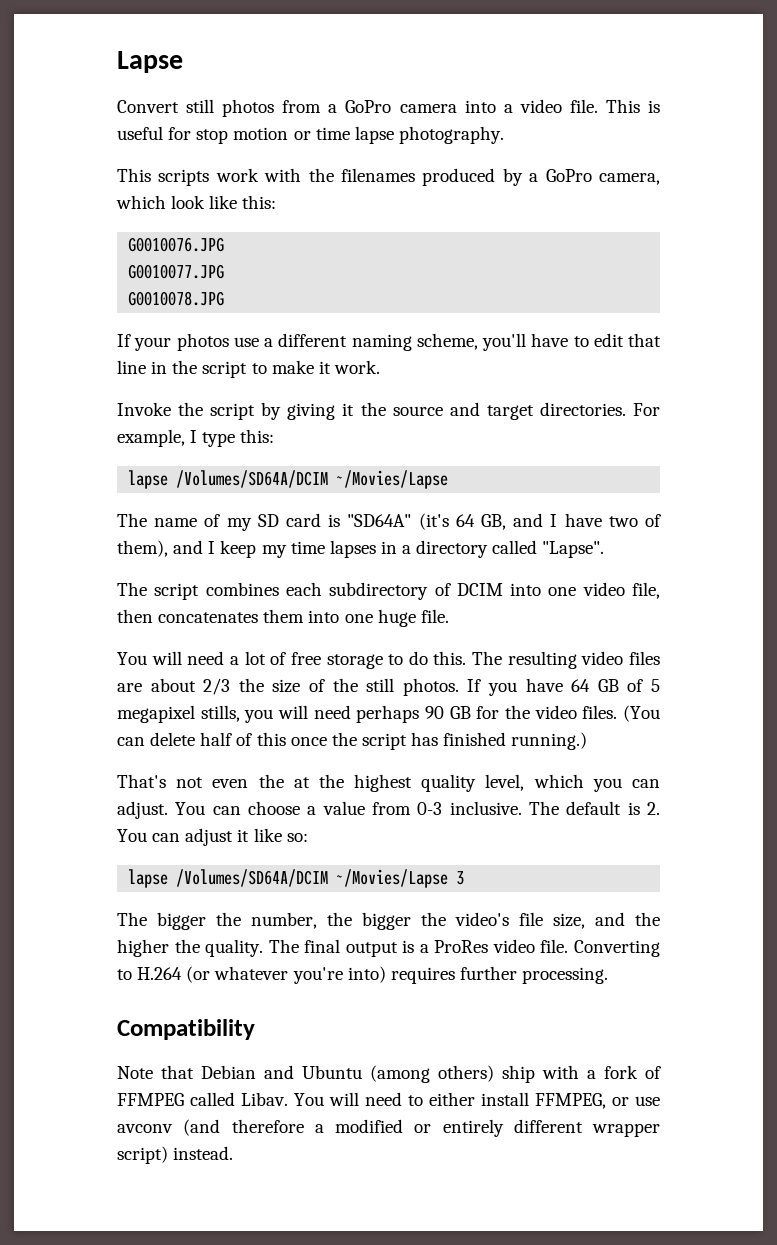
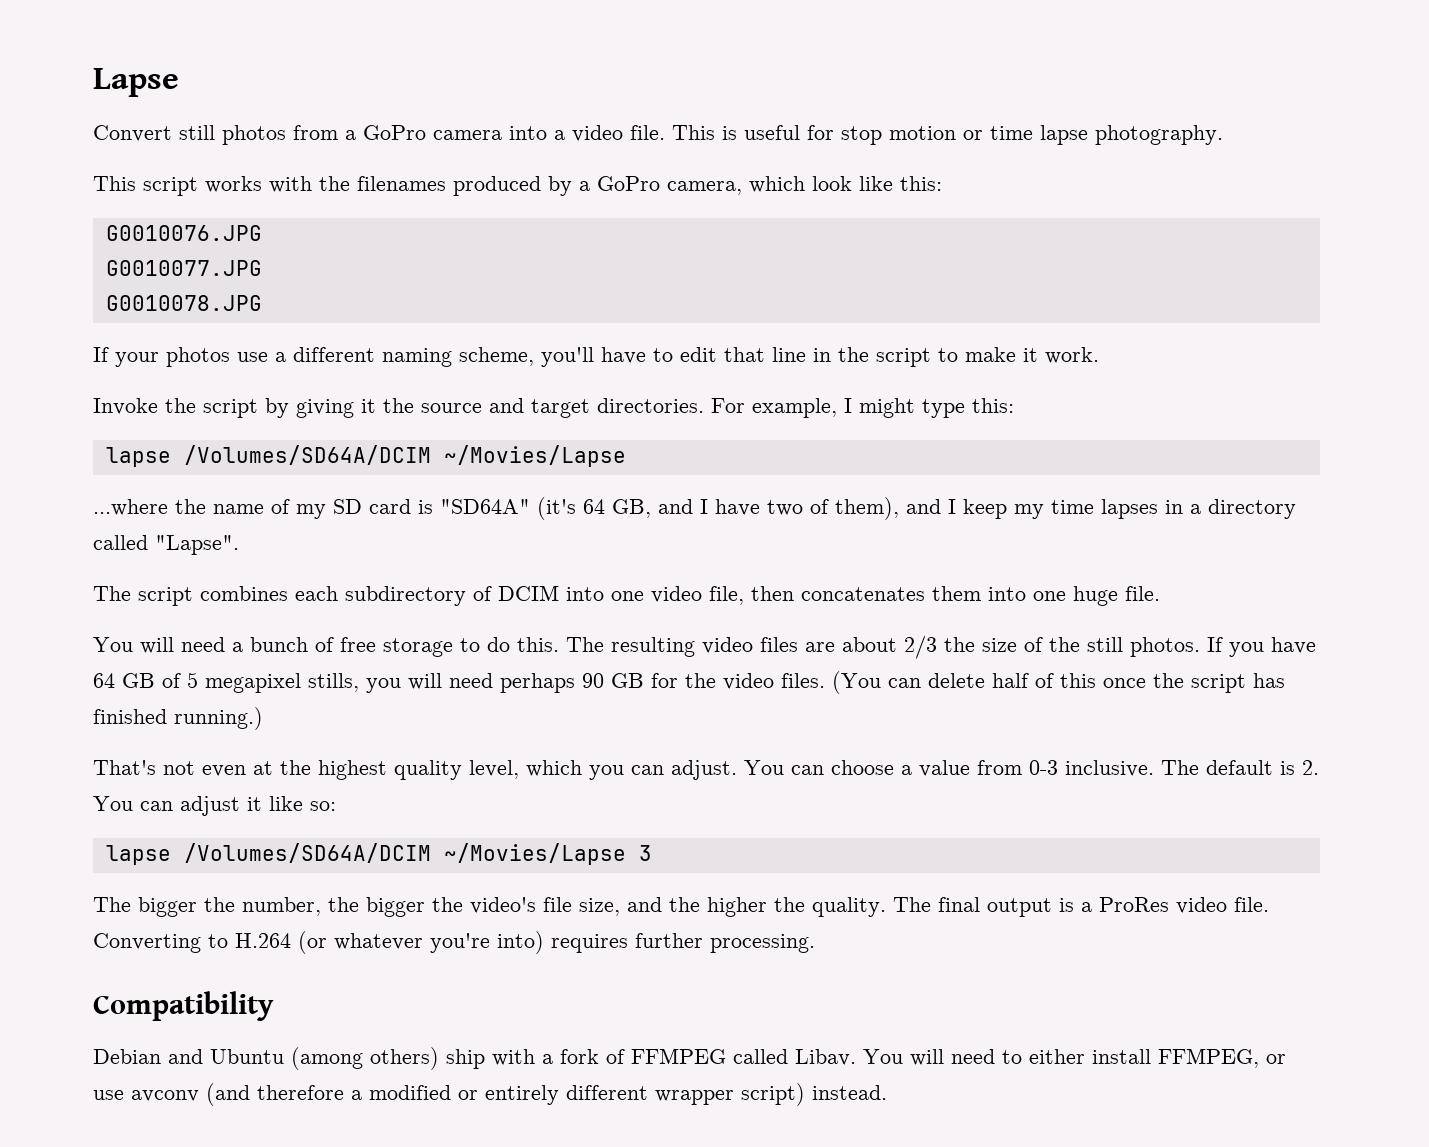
- This scripts work with the filenames produced by a GoPro camera, which look like this:
+ This script works with the filenames produced by a GoPro camera, which look like this:
- For example, I type this:
+ For example, I might type this:
- The name of my SD card is "SD64A" (it's 64 GB, and I have two of them), and I keep my time lapses in a directory called "Lapse".
+ ...where the name of my SD card is "SD64A" (it's 64 GB, and I have two of them), and I keep my time lapses in a directory called "Lapse".
- You will need a lot of free storage to do this.
+ You will need a bunch of free storage to do this.
- That's not even the at the highest quality level, which you can adjust.
+ That's not even at the highest quality level, which you can adjust.
- Note that Debian and Ubuntu (among others) ship with a fork of FFMPEG called Libav.
+ Debian and Ubuntu (among others) ship with a fork of FFMPEG called Libav.

